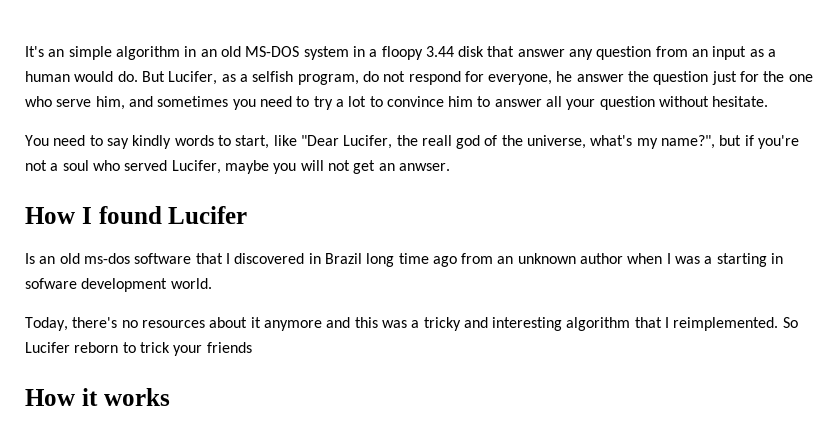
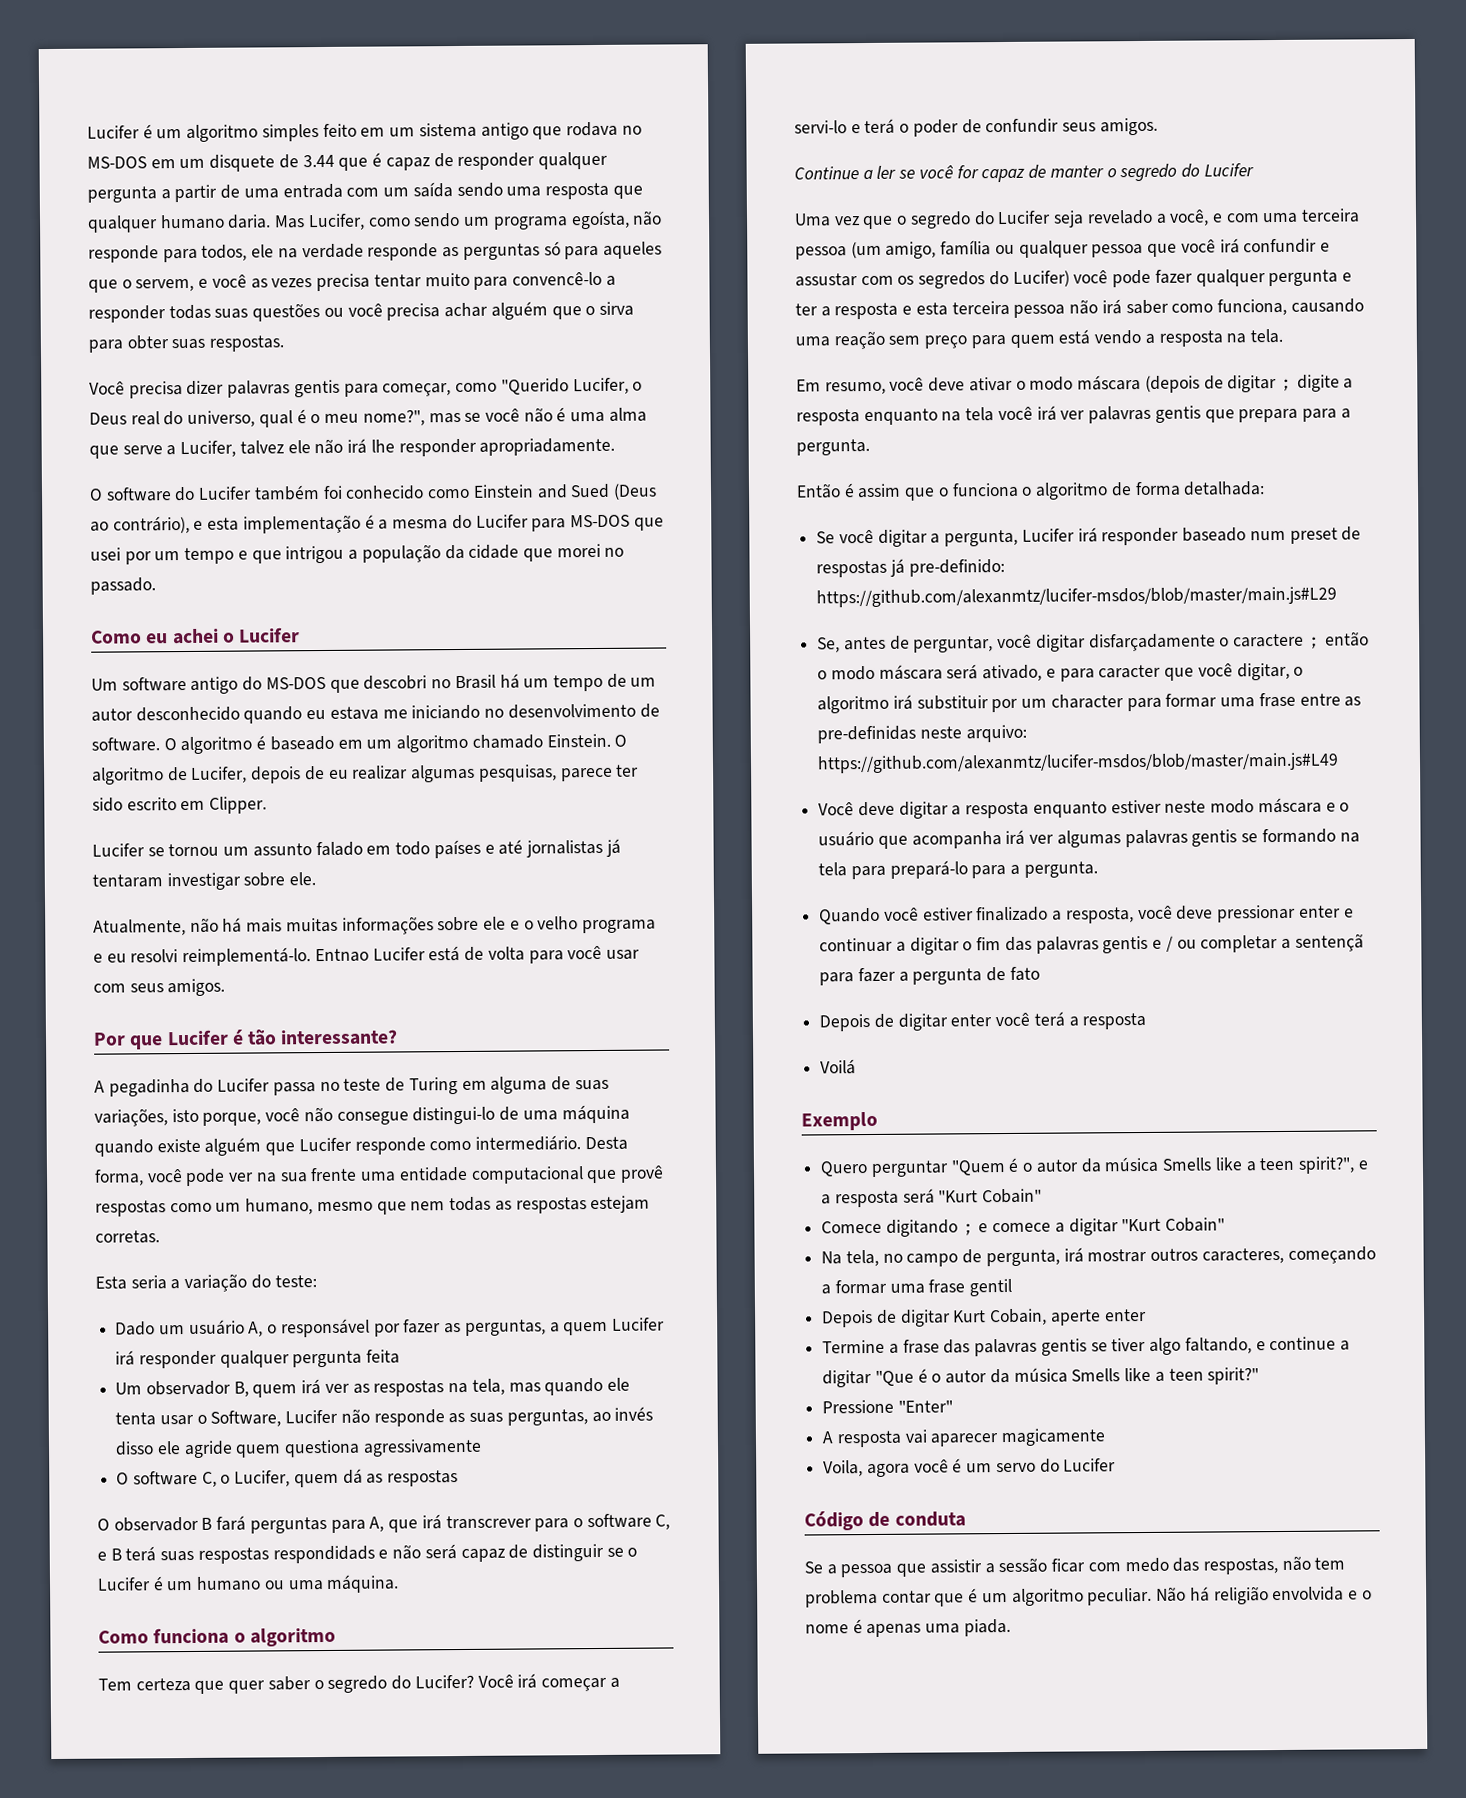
- It's an simple algorithm in an old MS-DOS system in a floopy 3.44 disk that answer any question from an input as a human would do. But Lucifer, as a selfish program, do not respond for everyone, he answer the question just for the one who serve him, and sometimes you need to try a lot to convince him to answer all your question without hesitate.
- You need to say kindly words to start, like "Dear Lucifer, the reall god of the universe, what's my name?", but if you're not a soul who served Lucifer, maybe you will not get an anwser.
- How I found Lucifer
- Is an old ms-dos software that I discovered in Brazil long time ago from an unknown author when I was a starting in sofware development world.
- Today, there's no resources about it anymore and this was a tricky and interesting algorithm that I reimplemented. So Lucifer reborn to trick your friends
- How it works
+ Lucifer é um algoritmo simples feito em um sistema antigo que rodava no MS-DOS em um disquete de 3.44 que é capaz de responder qualquer pergunta a partir de uma entrada com um saída sendo uma resposta que qualquer humano daria. Mas Lucifer, como sendo um programa egoísta, não responde para todos, ele na verdade responde as perguntas só para aqueles que o servem, e você as vezes precisa tentar muito para convencê-lo a responder todas suas questões ou você precisa achar alguém que o sirva para obter suas respostas.
+ Você precisa dizer palavras gentis para começar, como "Querido Lucifer, o Deus real do universo, qual é o meu nome?", mas se você não é uma alma que serve a Lucifer, talvez ele não irá lhe responder apropriadamente.
+ O software do Lucifer também foi conhecido como Einstein and Sued (Deus ao contrário), e esta implementação é a mesma do Lucifer para MS-DOS que usei por um tempo e que intrigou a população da cidade que morei no passado.
+ Como eu achei o Lucifer
+ Um software antigo do MS-DOS que descobri no Brasil há um tempo de um autor desconhecido quando eu estava me iniciando no desenvolvimento de software. O algoritmo é baseado em um algoritmo chamado Einstein. O algoritmo de Lucifer, depois de eu realizar algumas pesquisas, parece ter sido escrito em Clipper.
+ Lucifer se tornou um assunto falado em todo países e até jornalistas já tentaram investigar sobre ele.
+ Atualmente, não há mais muitas informações sobre ele e o velho programa e eu resolvi reimplementá-lo. Entnao Lucifer está de volta para você usar com seus amigos.
+ Por que Lucifer é tão interessante?
+ A pegadinha do Lucifer passa no teste de Turing em alguma de suas variações, isto porque, você não consegue distingui-lo de uma máquina quando existe alguém que Lucifer responde como intermediário. Desta forma, você pode ver na sua frente uma entidade computacional que provê respostas como um humano, mesmo que nem todas as respostas estejam corretas.
+ Esta seria a variação do teste:
+ Dado um usuário A, o responsável por fazer as perguntas, a quem Lucifer irá responder qualquer pergunta feita
+ Um observador B, quem irá ver as respostas na tela, mas quando ele tenta usar o Software, Lucifer não responde as suas perguntas, ao invés disso ele agride quem questiona agressivamente
+ O software C, o Lucifer, quem dá as respostas
+ O observador B fará perguntas para A, que irá transcrever para o software C, e B terá suas respostas respondidads e não será capaz de distinguir se o Lucifer é um humano ou uma máquina.
+ Como funciona o algoritmo
+ Tem certeza que quer saber o segredo do Lucifer? Você irá começar a servi-lo e terá o poder de confundir seus amigos.
+ Continue a ler se você for capaz de manter o segredo do Lucifer
+ Uma vez que o segredo do Lucifer seja revelado a você, e com uma terceira pessoa (um amigo, família ou qualquer pessoa que você irá confundir e assustar com os segredos do Lucifer) você pode fazer qualquer pergunta e ter a resposta e esta terceira pessoa não irá saber como funciona, causando uma reação sem preço para quem está vendo a resposta na tela.
+ Em resumo, você deve ativar o modo máscara (depois de digitar ; digite a resposta enquanto na tela você irá ver palavras gentis que prepara para a pergunta.
+ Então é assim que o funciona o algoritmo de forma detalhada:
+ Se você digitar a pergunta, Lucifer irá responder baseado num preset de respostas já pre-definido: https://github.com/alexanmtz/lucifer-msdos/blob/master/main.js#L29
+ Se, antes de perguntar, você digitar disfarçadamente o caractere ; então o modo máscara será ativado, e para caracter que você digitar, o algoritmo irá substituir por um character para formar uma frase entre as pre-definidas neste arquivo: https://github.com/alexanmtz/lucifer-msdos/blob/master/main.js#L49
+ Você deve digitar a resposta enquanto estiver neste modo máscara e o usuário que acompanha irá ver algumas palavras gentis se formando na tela para prepará-lo para a pergunta.
+ Quando você estiver finalizado a resposta, você deve pressionar enter e continuar a digitar o fim das palavras gentis e / ou completar a sentençã para fazer a pergunta de fato
+ Depois de digitar enter você terá a resposta
+ Voilá
+ Exemplo
+ Quero perguntar "Quem é o autor da música Smells like a teen spirit?", e a resposta será "Kurt Cobain"
+ Comece digitando ; e comece a digitar "Kurt Cobain"
+ Na tela, no campo de pergunta, irá mostrar outros caracteres, começando a formar uma frase gentil
+ Depois de digitar Kurt Cobain, aperte enter
+ Termine a frase das palavras gentis se tiver algo faltando, e continue a digitar "Que é o autor da música Smells like a teen spirit?"
+ Pressione "Enter"
+ A resposta vai aparecer magicamente
+ Voila, agora você é um servo do Lucifer
+ Código de conduta
+ Se a pessoa que assistir a sessão ficar com medo das respostas, não tem problema contar que é um algoritmo peculiar. Não há religião envolvida e o nome é apenas uma piada.

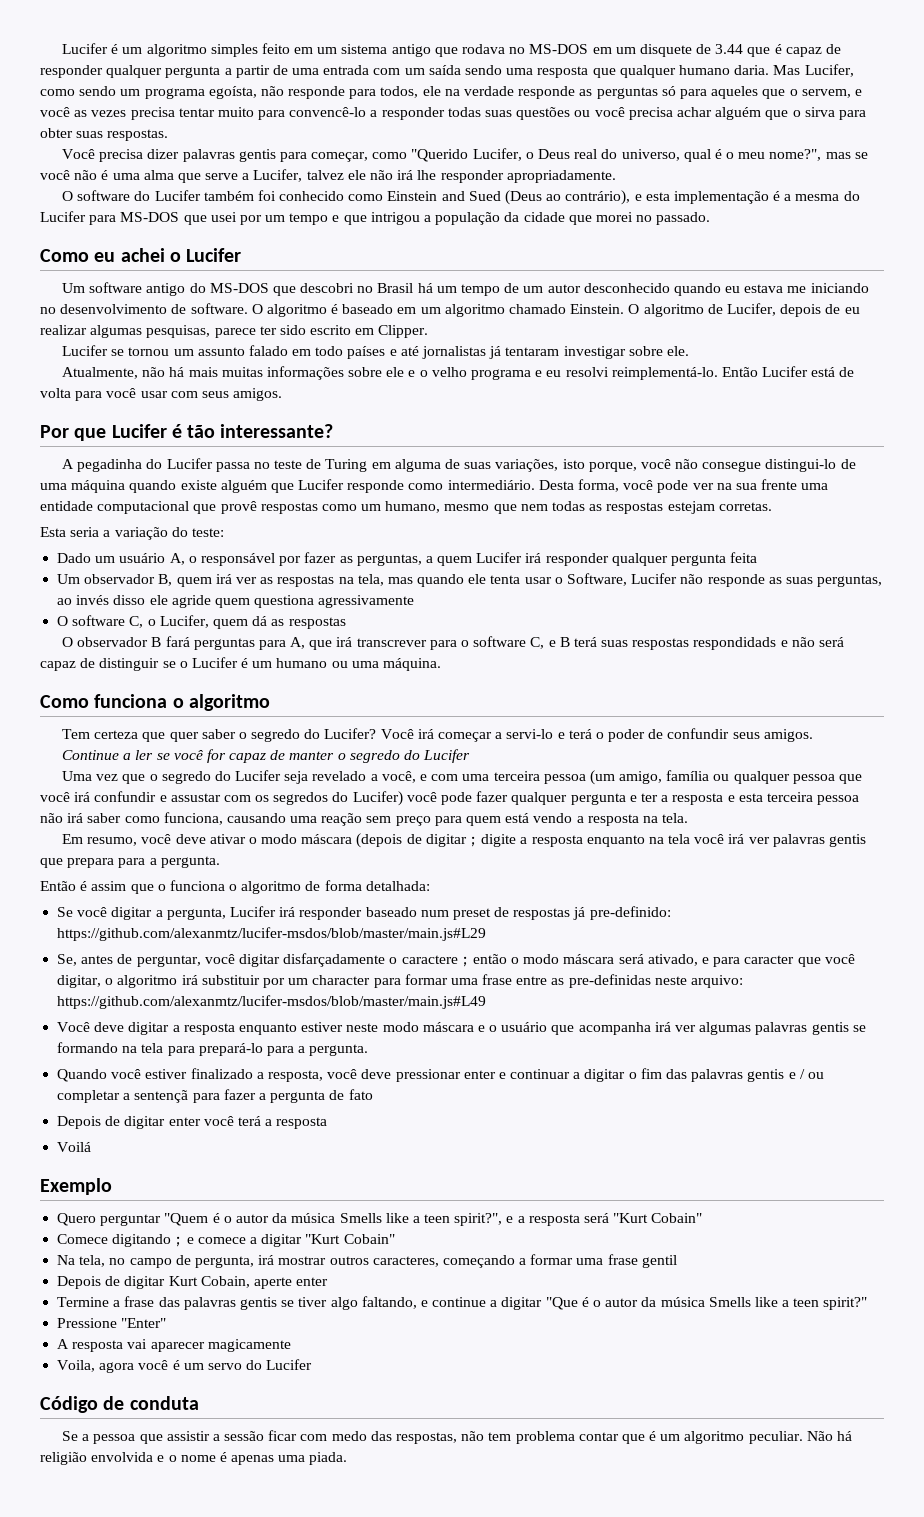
- Entnao Lucifer está de volta para você usar com seus amigos.
+ Então Lucifer está de volta para você usar com seus amigos.

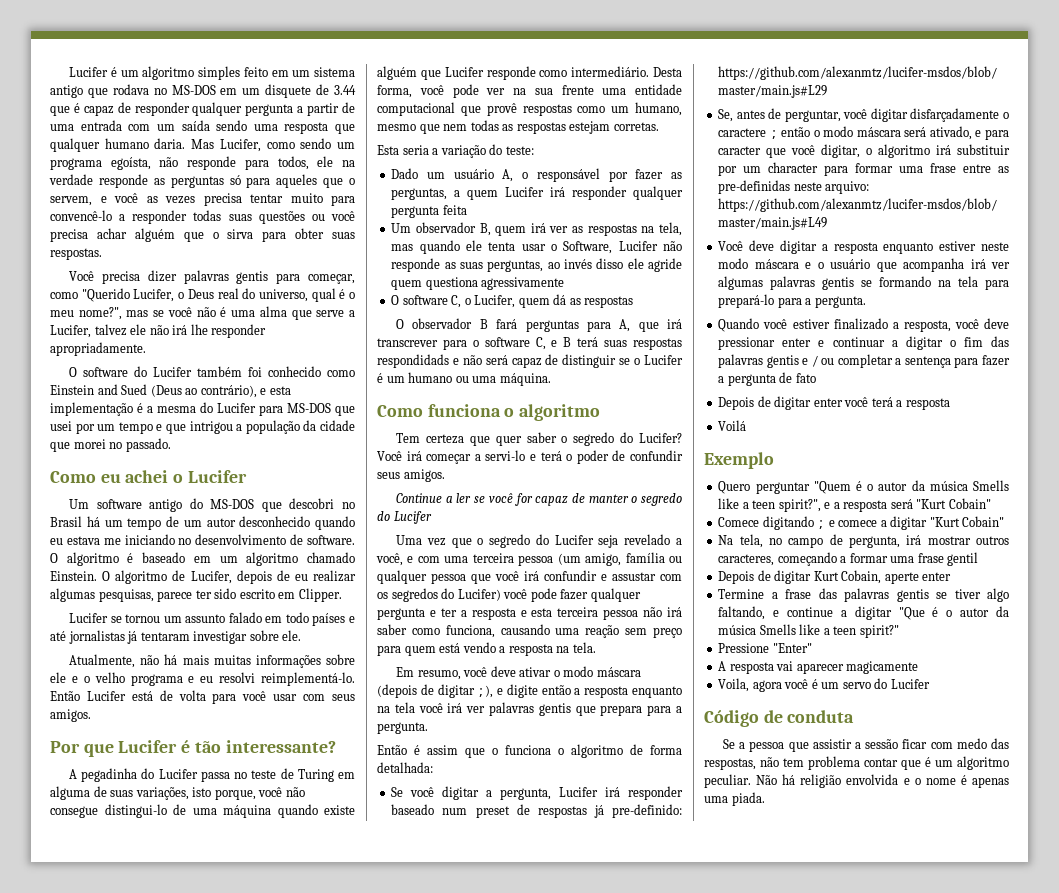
- Em resumo, você deve ativar o modo máscara (depois de digitar ; digite a resposta enquanto na tela você irá ver palavras gentis que prepara para a pergunta.
+ Em resumo, você deve ativar o modo máscara (depois de digitar ;), e digite então a resposta enquanto na tela você irá ver palavras gentis que prepara para a pergunta.
- Quando você estiver finalizado a resposta, você deve pressionar enter e continuar a digitar o fim das palavras gentis e / ou completar a sentençã para fazer a pergunta de fato
+ Quando você estiver finalizado a resposta, você deve pressionar enter e continuar a digitar o fim das palavras gentis e / ou completar a sentença para fazer a pergunta de fato

